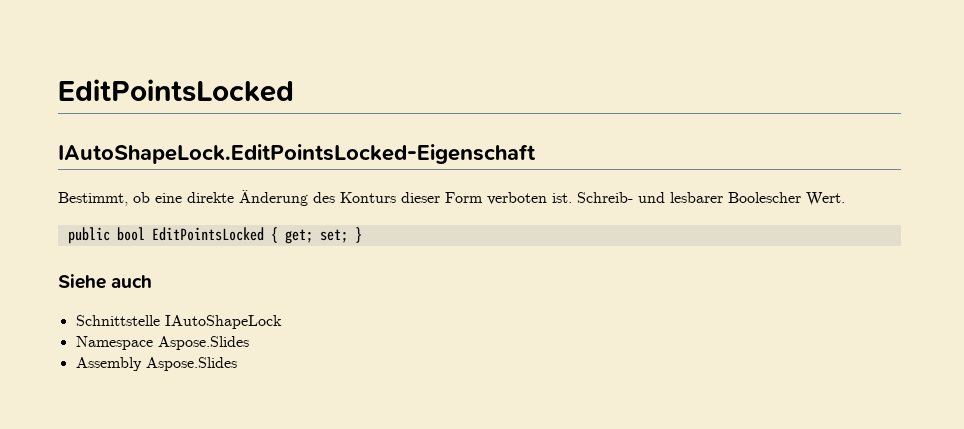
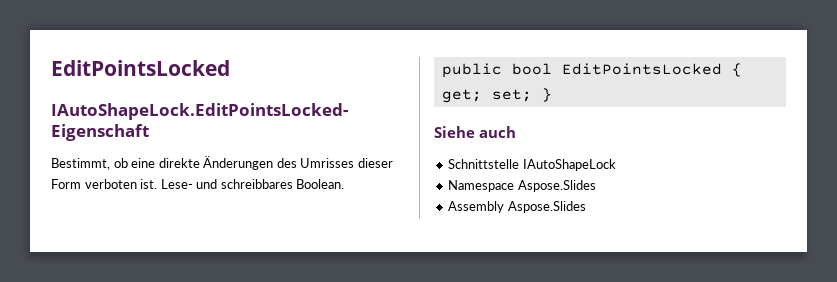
- Bestimmt, ob eine direkte Änderung des Konturs dieser Form verboten ist.
+ Bestimmt, ob eine direkte Änderungen des Umrisses dieser Form verboten ist.
- Schreib- und lesbarer Boolescher Wert.
+ Lese- und schreibbares Boolean.

